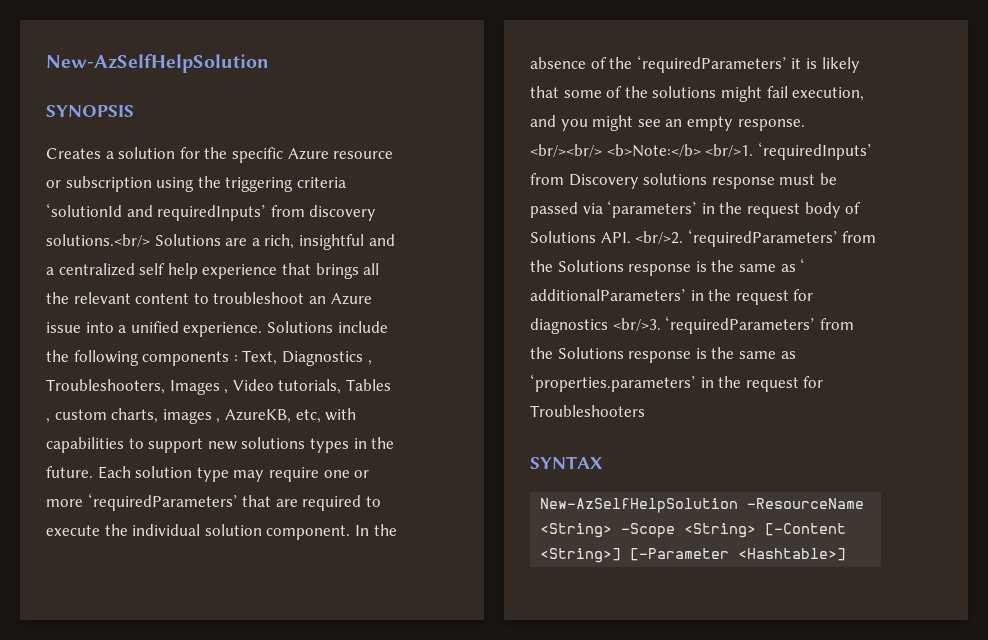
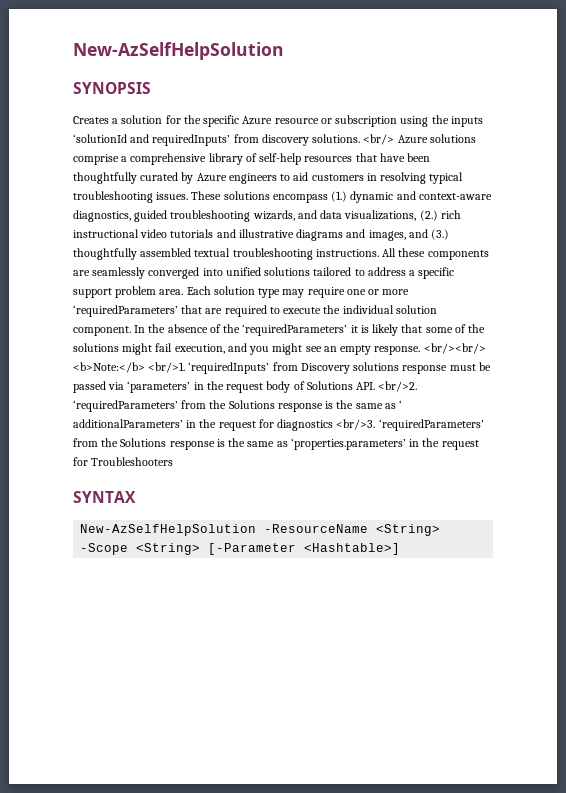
- Creates a solution for the specific Azure resource or subscription using the triggering criteria ‘solutionId and requiredInputs’ from discovery solutions.<br/> Solutions are a rich, insightful and a centralized self help experience that brings all the relevant content to troubleshoot an Azure issue into a unified experience. Solutions include the following components : Text, Diagnostics , Troubleshooters, Images , Video tutorials, Tables , custom charts, images , AzureKB, etc, with capabilities to support new solutions types in the future.
+ Creates a solution for the specific Azure resource or subscription using the inputs ‘solutionId and requiredInputs’ from discovery solutions. <br/> Azure solutions comprise a comprehensive library of self-help resources that have been thoughtfully curated by Azure engineers to aid customers in resolving typical troubleshooting issues. These solutions encompass (1.) dynamic and context-aware diagnostics, guided troubleshooting wizards, and data visualizations, (2.) rich instructional video tutorials and illustrative diagrams and images, and (3.) thoughtfully assembled textual troubleshooting instructions. All these components are seamlessly converged into unified solutions tailored to address a specific support problem area.
- New-AzSelfHelpSolution -ResourceName <String> -Scope <String> [-Content <String>] [-Parameter <Hashtable>]
+ New-AzSelfHelpSolution -ResourceName <String> -Scope <String> [-Parameter <Hashtable>]

